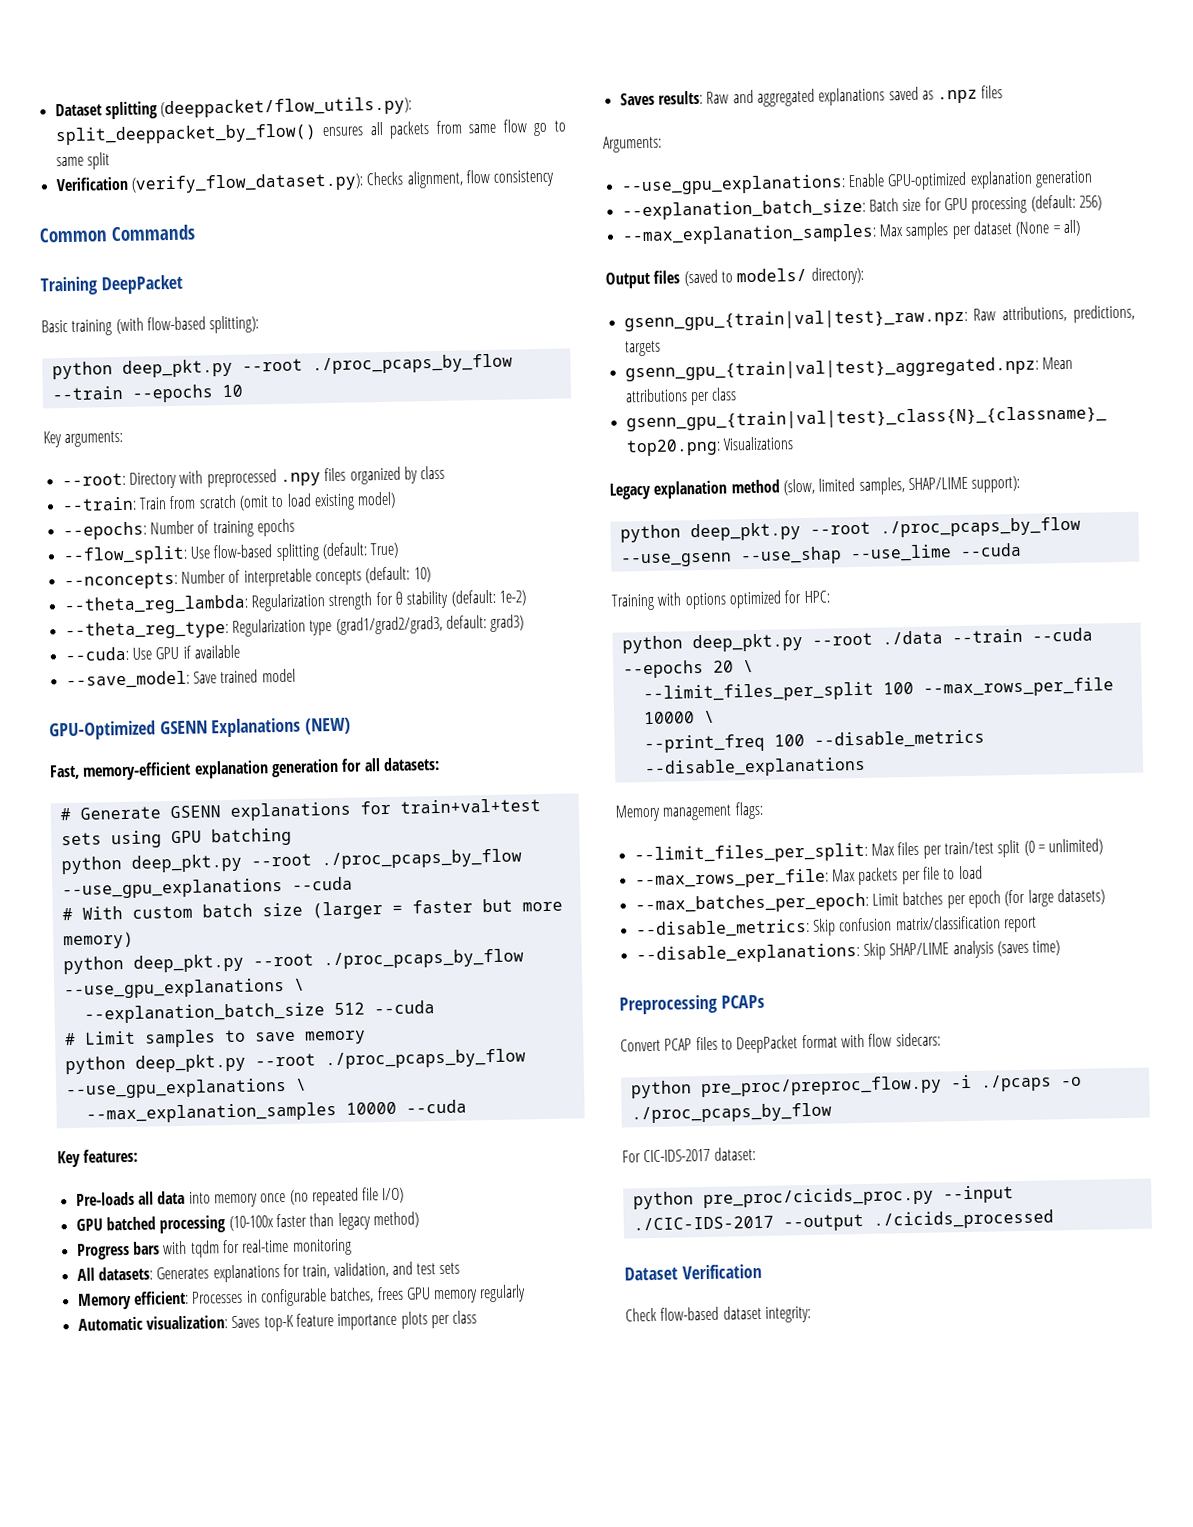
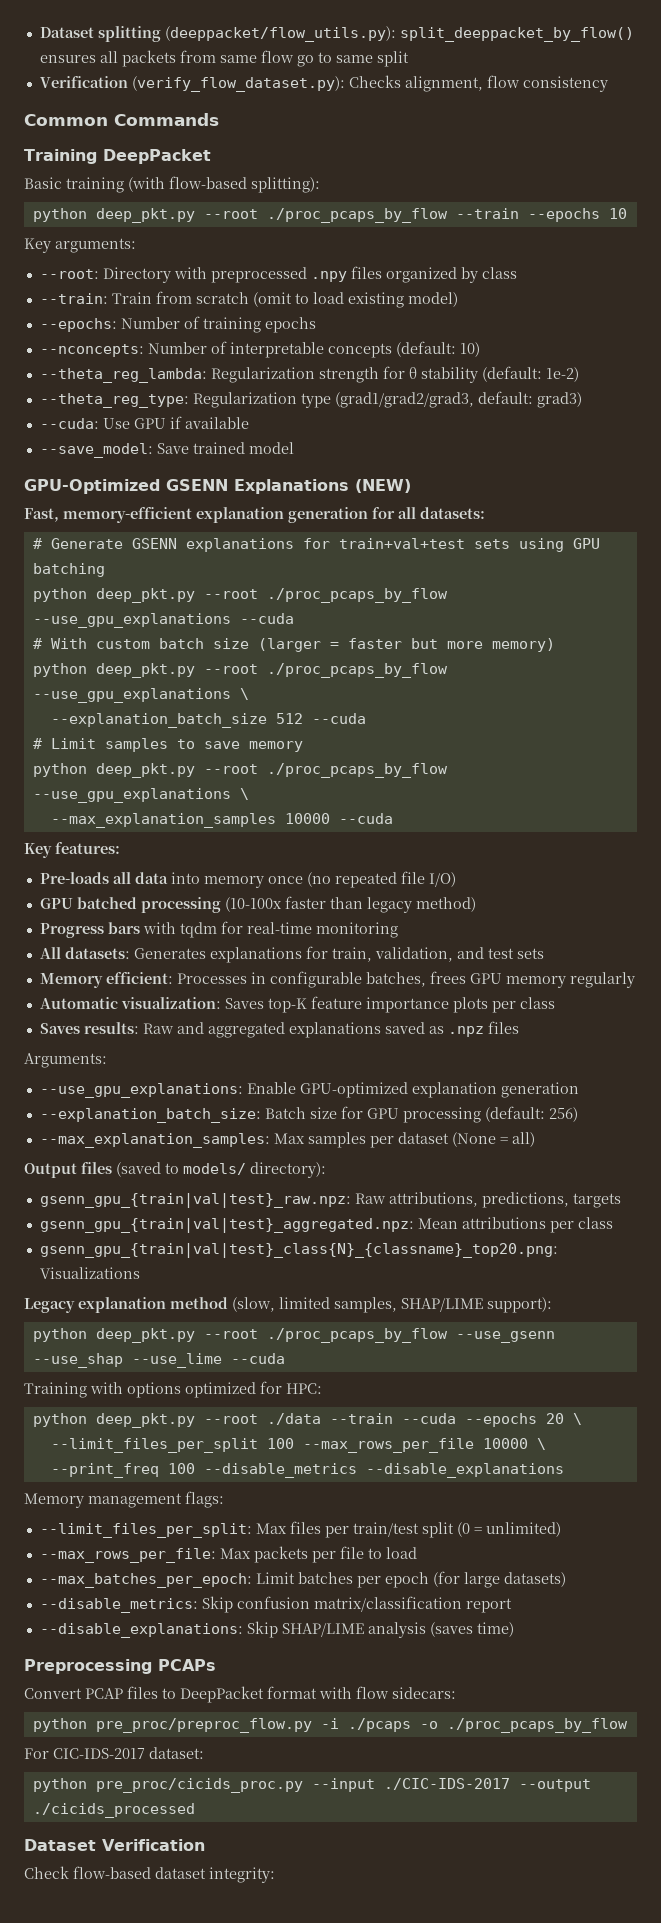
- --flow_split: Use flow-based splitting (default: True)

